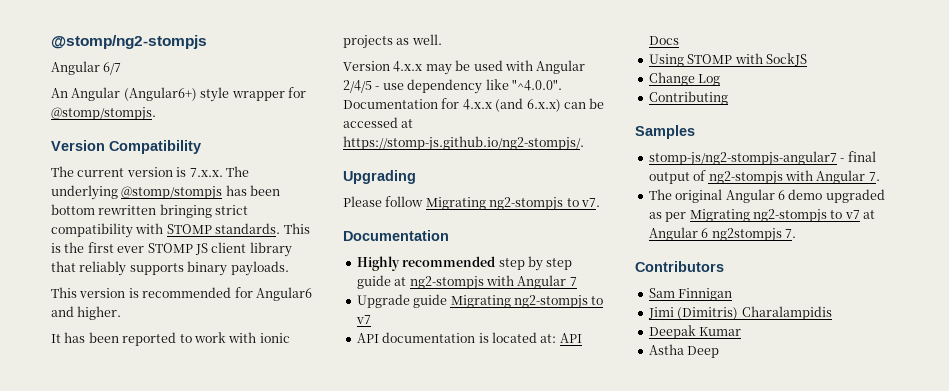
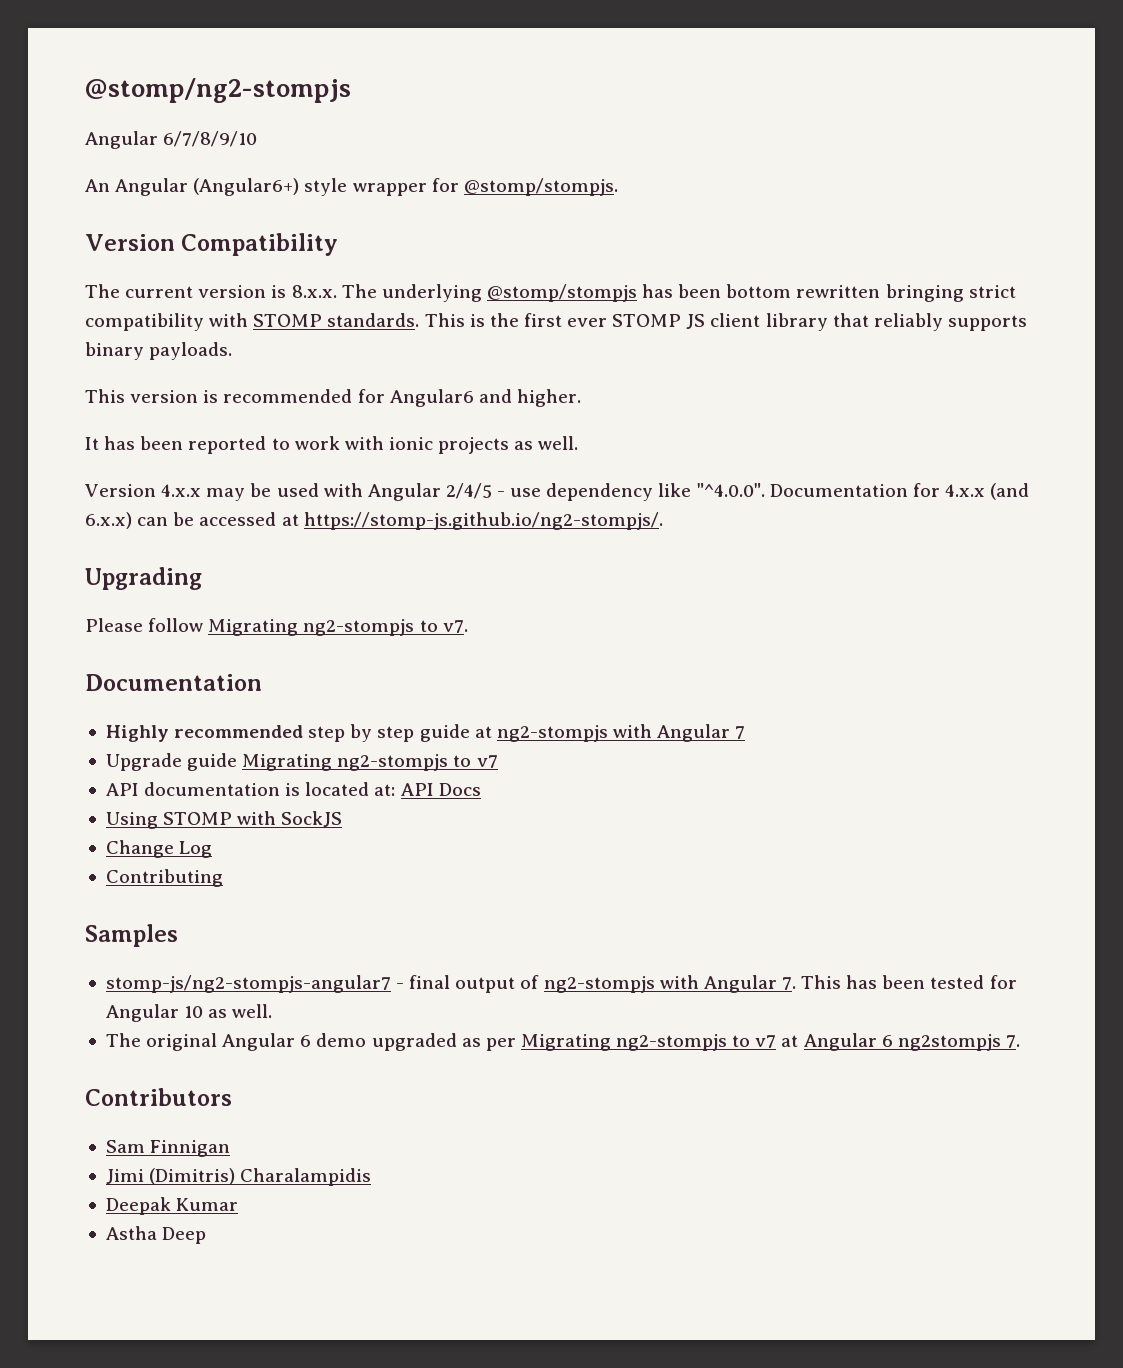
- Angular 6/7
+ Angular 6/7/8/9/10
- The current version is 7.x.x. The underlying @stomp/stompjs has been bottom rewritten bringing strict compatibility with STOMP standards.
+ The current version is 8.x.x. The underlying @stomp/stompjs has been bottom rewritten bringing strict compatibility with STOMP standards.
- stomp-js/ng2-stompjs-angular7 - final output of ng2-stompjs with Angular 7.
+ stomp-js/ng2-stompjs-angular7 - final output of ng2-stompjs with Angular 7. This has been tested for Angular 10 as well.

